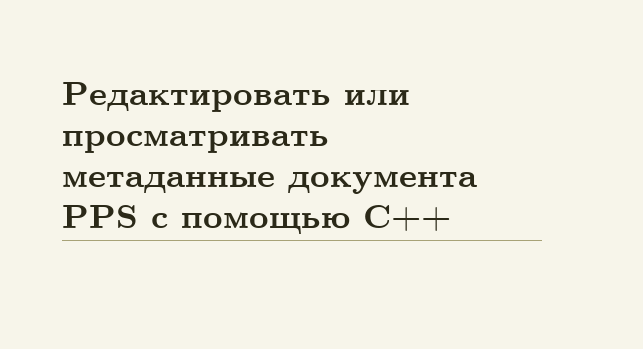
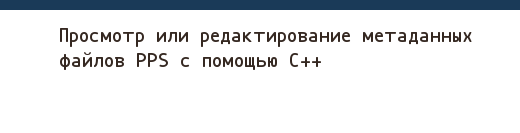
- Редактировать или просматривать метаданные документа PPS с помощью C++
+ Просмотр или редактирование метаданных файлов PPS с помощью C++

